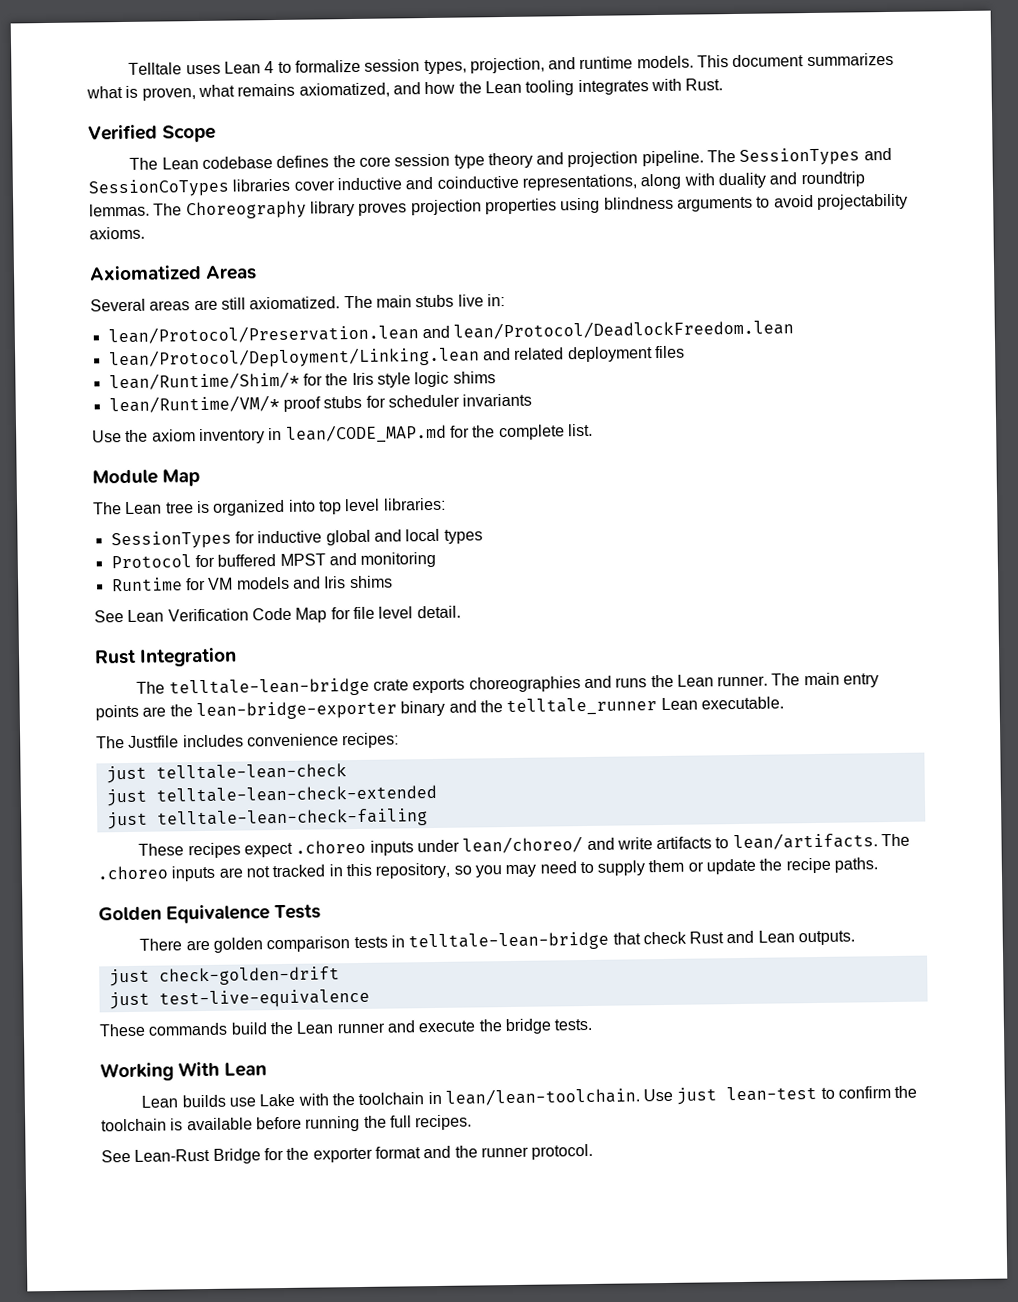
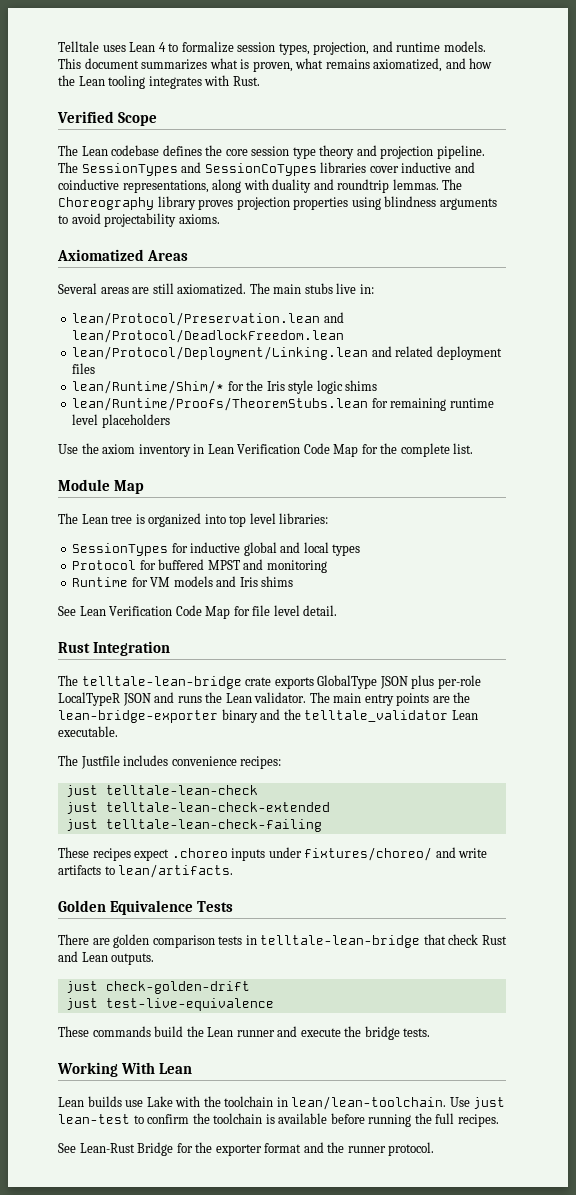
- lean/Runtime/VM/* proof stubs for scheduler invariants
+ lean/Runtime/Proofs/TheoremStubs.lean for remaining runtime level placeholders
- Use the axiom inventory in lean/CODE_MAP.md for the complete list.
+ Use the axiom inventory in Lean Verification Code Map for the complete list.
- The telltale-lean-bridge crate exports choreographies and runs the Lean runner.
+ The telltale-lean-bridge crate exports GlobalType JSON plus per-role LocalTypeR JSON and runs the Lean validator.
- The main entry points are the lean-bridge-exporter binary and the telltale_runner Lean executable.
+ The main entry points are the lean-bridge-exporter binary and the telltale_validator Lean executable.
- These recipes expect .choreo inputs under lean/choreo/ and write artifacts to lean/artifacts. The .choreo inputs are not tracked in this repository, so you may need to supply them or update the recipe paths.
+ These recipes expect .choreo inputs under fixtures/choreo/ and write artifacts to lean/artifacts.

